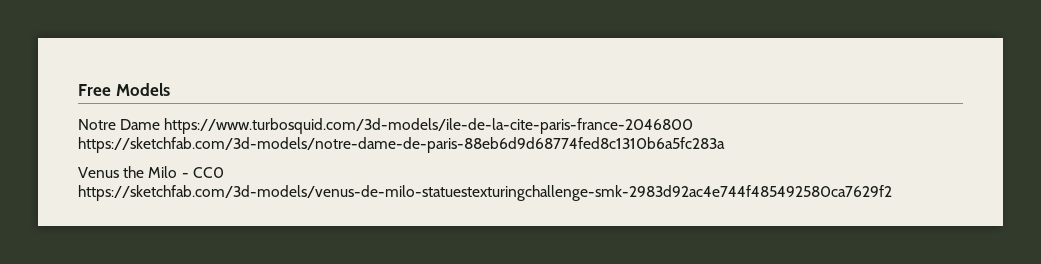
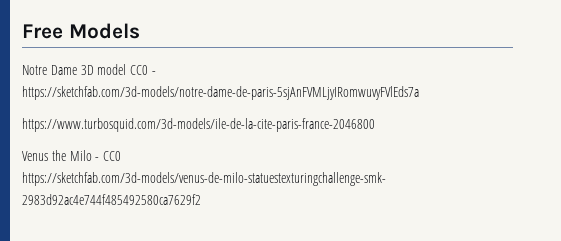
- Notre Dame https://www.turbosquid.com/3d-models/ile-de-la-cite-paris-france-2046800 https://sketchfab.com/3d-models/notre-dame-de-paris-88eb6d9d68774fed8c1310b6a5fc283a
+ Notre Dame 3D model CC0 - https://sketchfab.com/3d-models/notre-dame-de-paris-5sjAnFVMLjyIRomwuvyFVlEds7a
+ https://www.turbosquid.com/3d-models/ile-de-la-cite-paris-france-2046800

